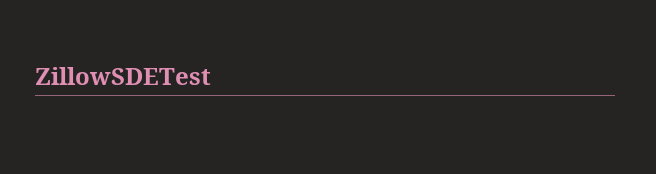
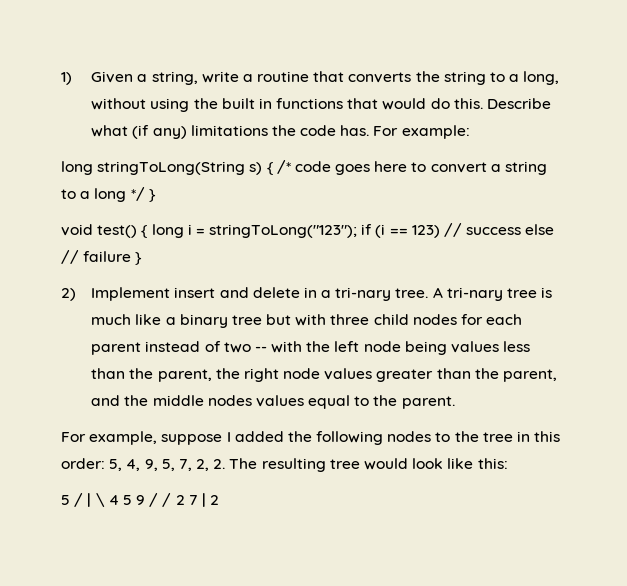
- ZillowSDETest
+ 1) Given a string, write a routine that converts the string to a long, without using the built in functions that would do this. Describe what (if any) limitations the code has. For example:
+ long stringToLong(String s) { /* code goes here to convert a string to a long */ }
+ void test() { long i = stringToLong("123"); if (i == 123) // success else // failure }
+ 2) Implement insert and delete in a tri-nary tree. A tri-nary tree is much like a binary tree but with three child nodes for each parent instead of two -- with the left node being values less than the parent, the right node values greater than the parent, and the middle nodes values equal to the parent.
+ For example, suppose I added the following nodes to the tree in this order: 5, 4, 9, 5, 7, 2, 2. The resulting tree would look like this:
+ 5 / | \ 4 5 9 / / 2 7 | 2

